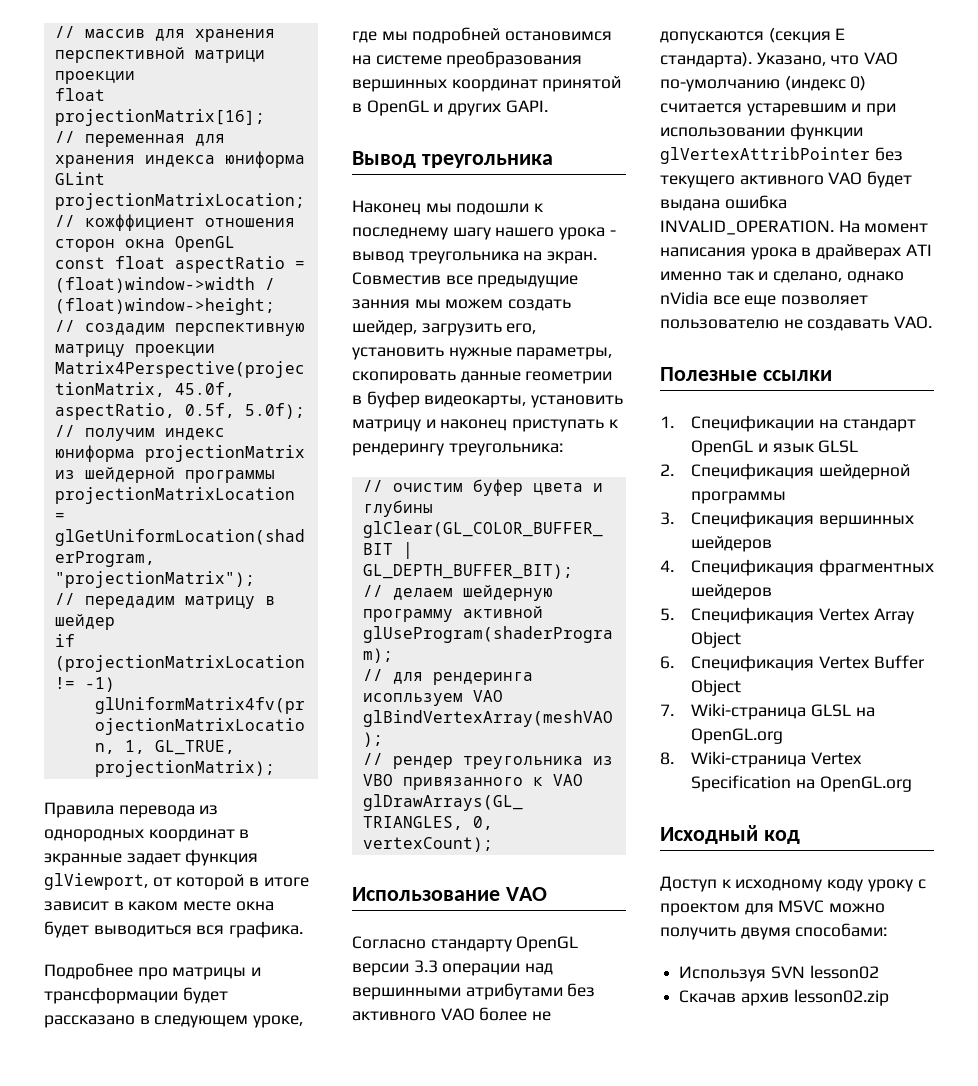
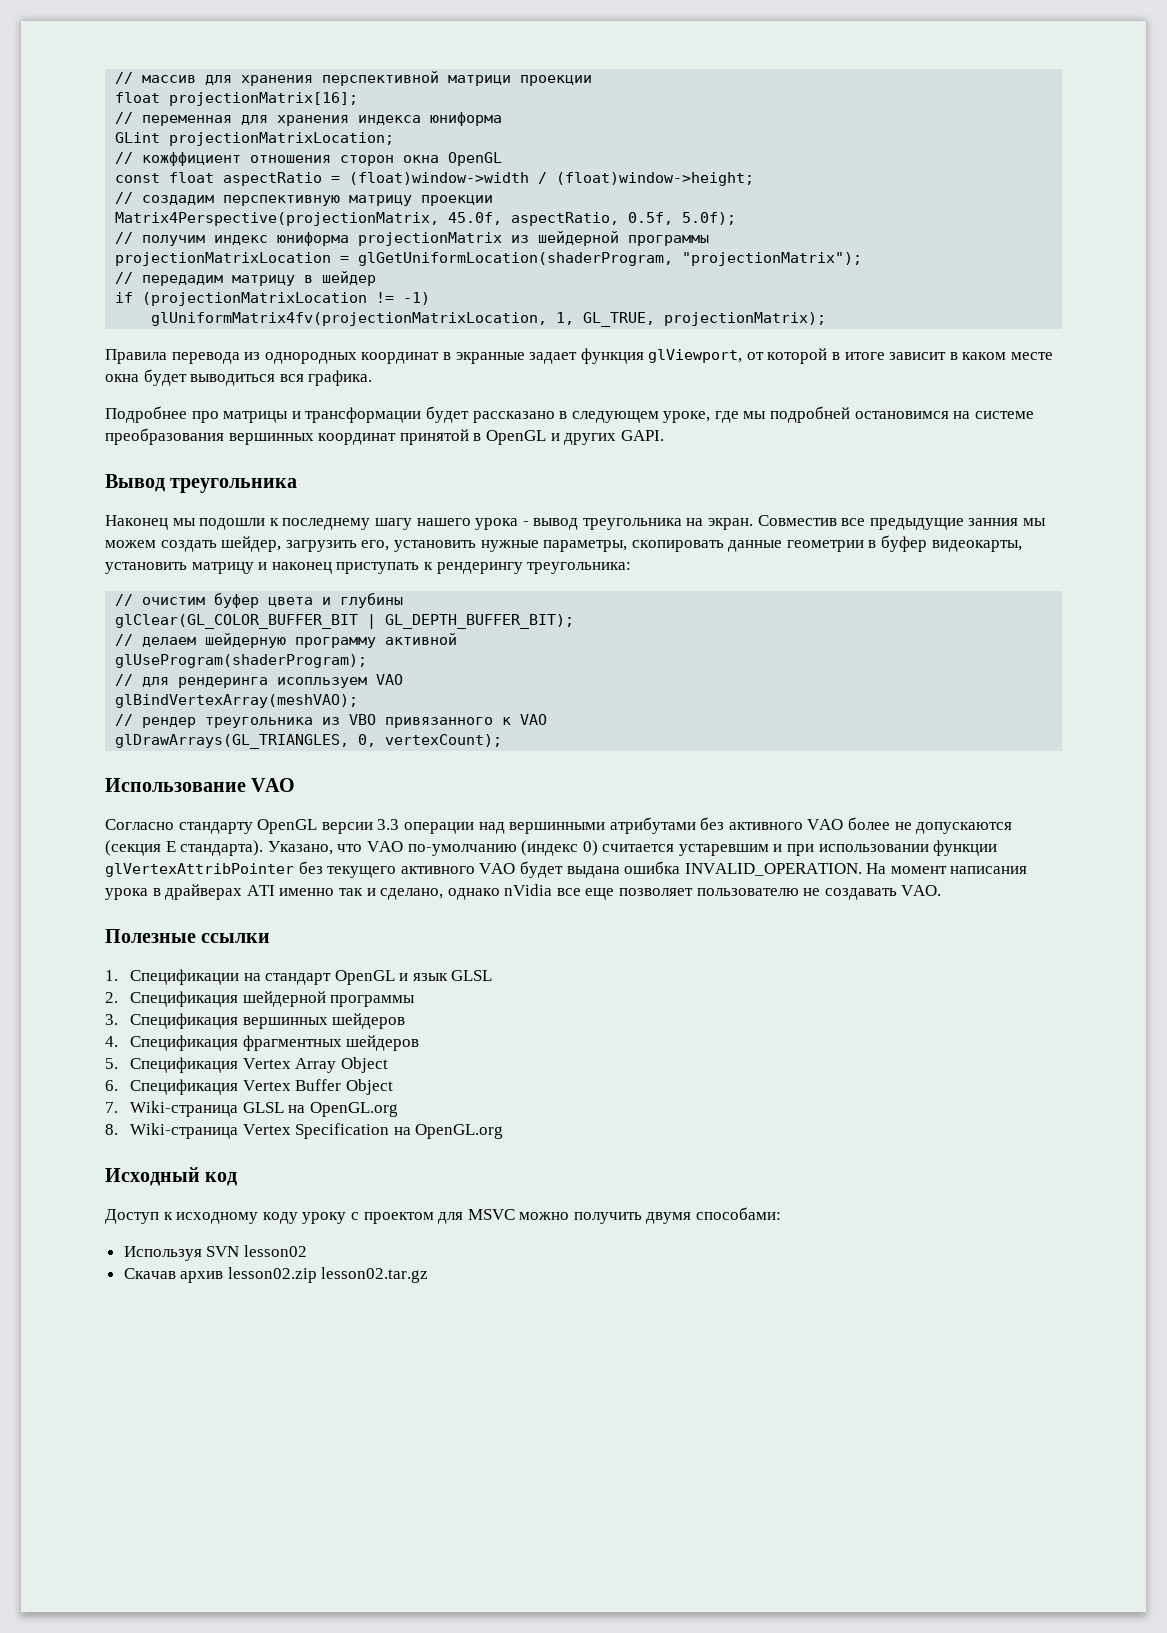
- Скачав архив lesson02.zip
+ Скачав архив lesson02.zip lesson02.tar.gz

